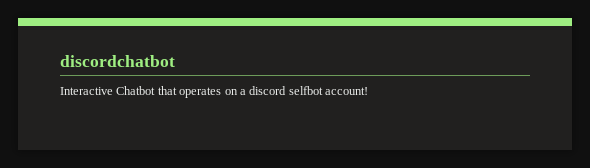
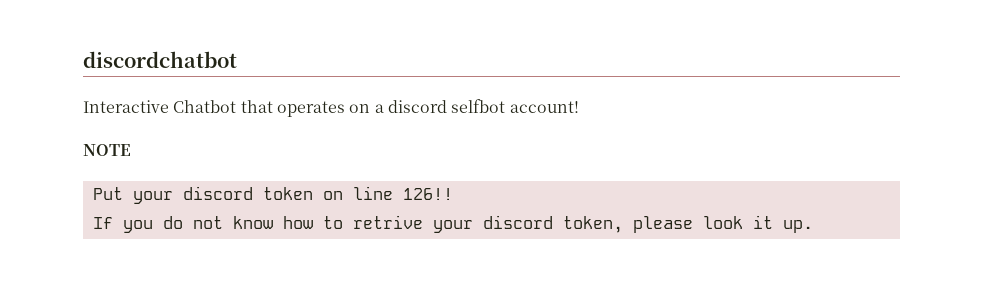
+ NOTE
+ Put your discord token on line 126!!
+ If you do not know how to retrive your discord token, please look it up.

